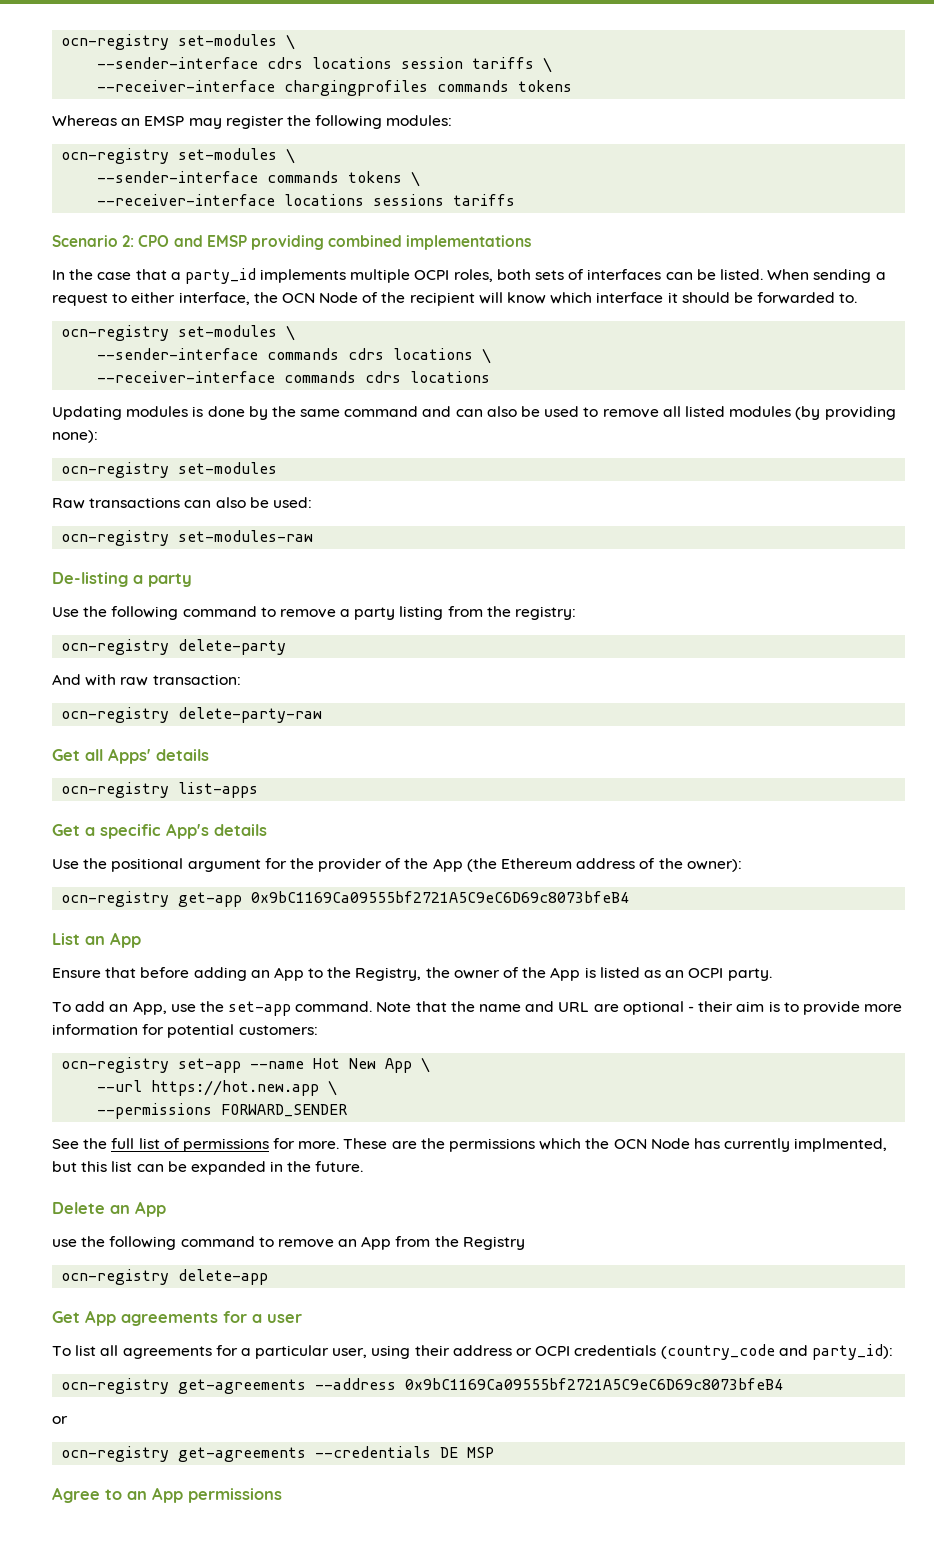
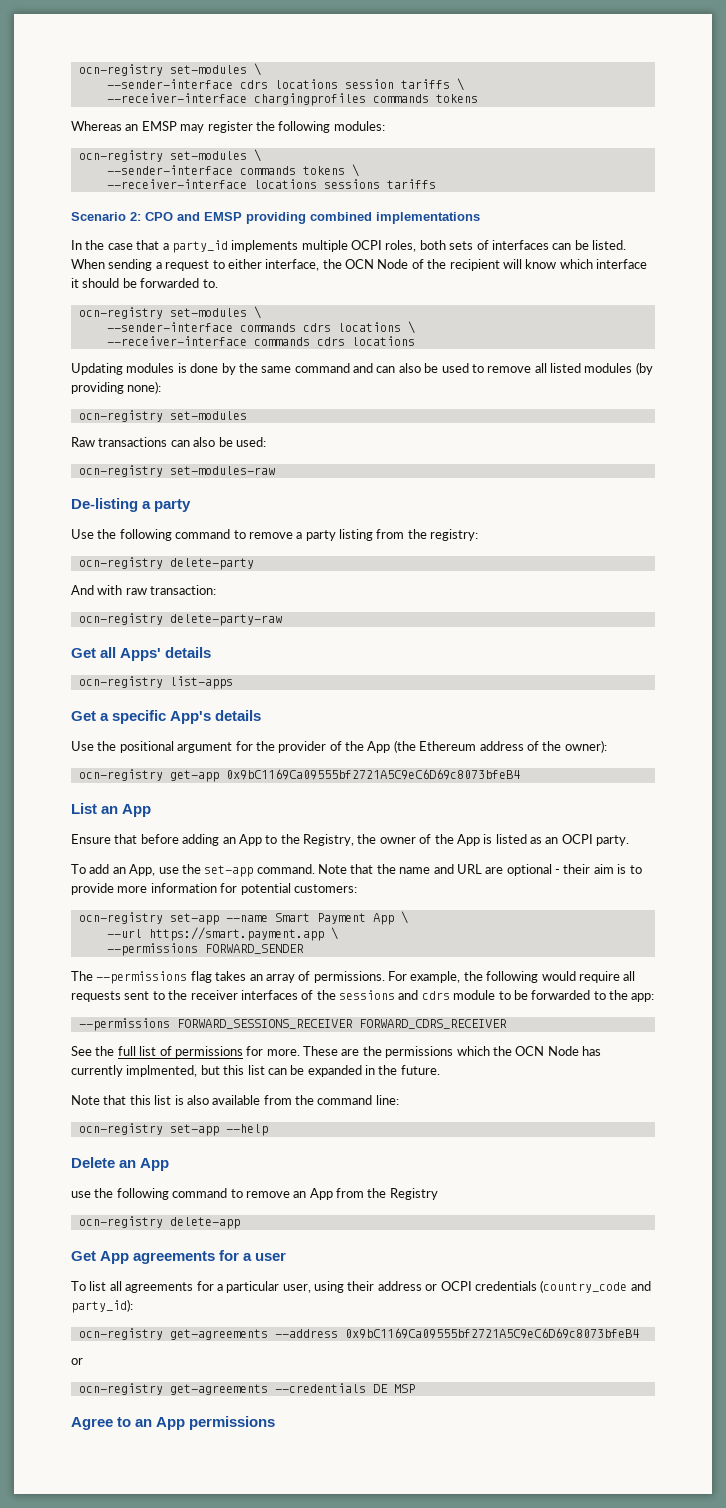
- ocn-registry set-app --name Hot New App \
+ ocn-registry set-app --name Smart Payment App \
- --url https://hot.new.app \
+ --url https://smart.payment.app \
+ The --permissions flag takes an array of permissions. For example, the following would require all requests sent to the receiver interfaces of the sessions and cdrs module to be forwarded to the app:
+ --permissions FORWARD_SESSIONS_RECEIVER FORWARD_CDRS_RECEIVER
+ Note that this list is also available from the command line:
+ ocn-registry set-app --help

